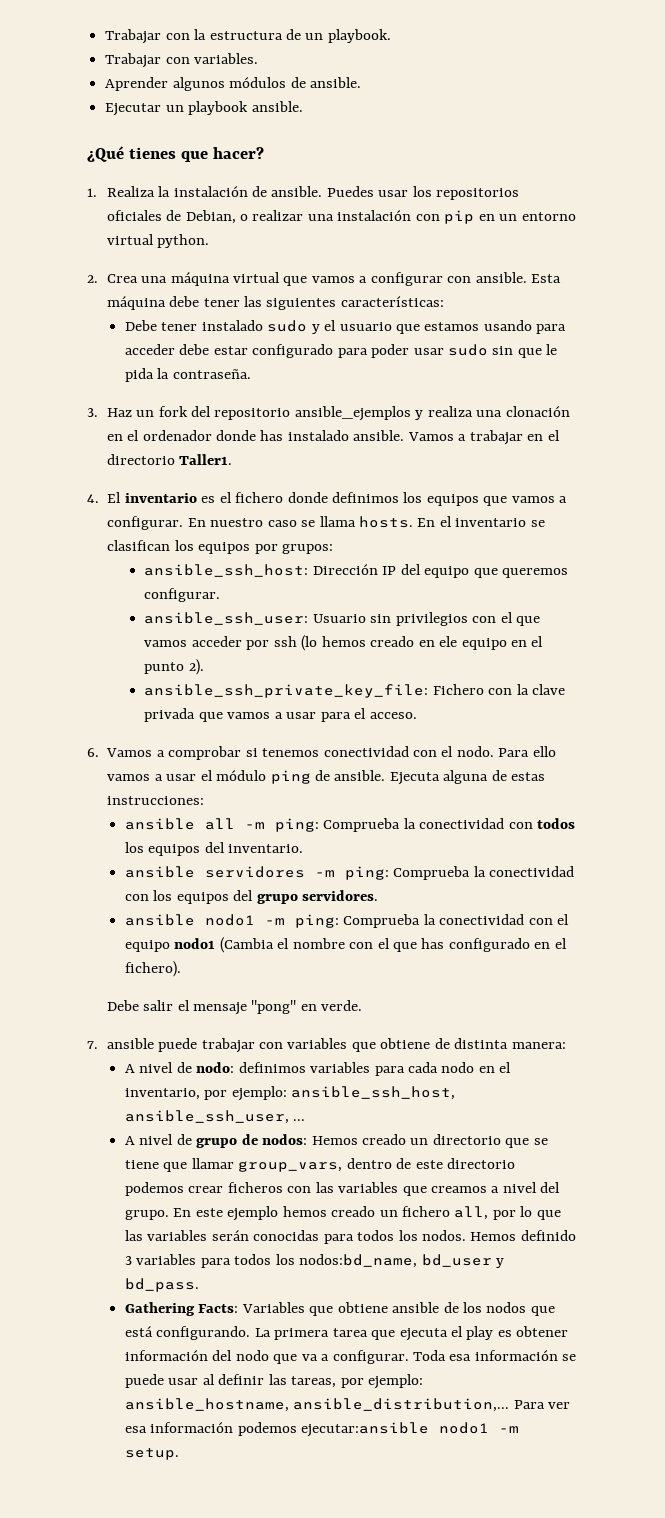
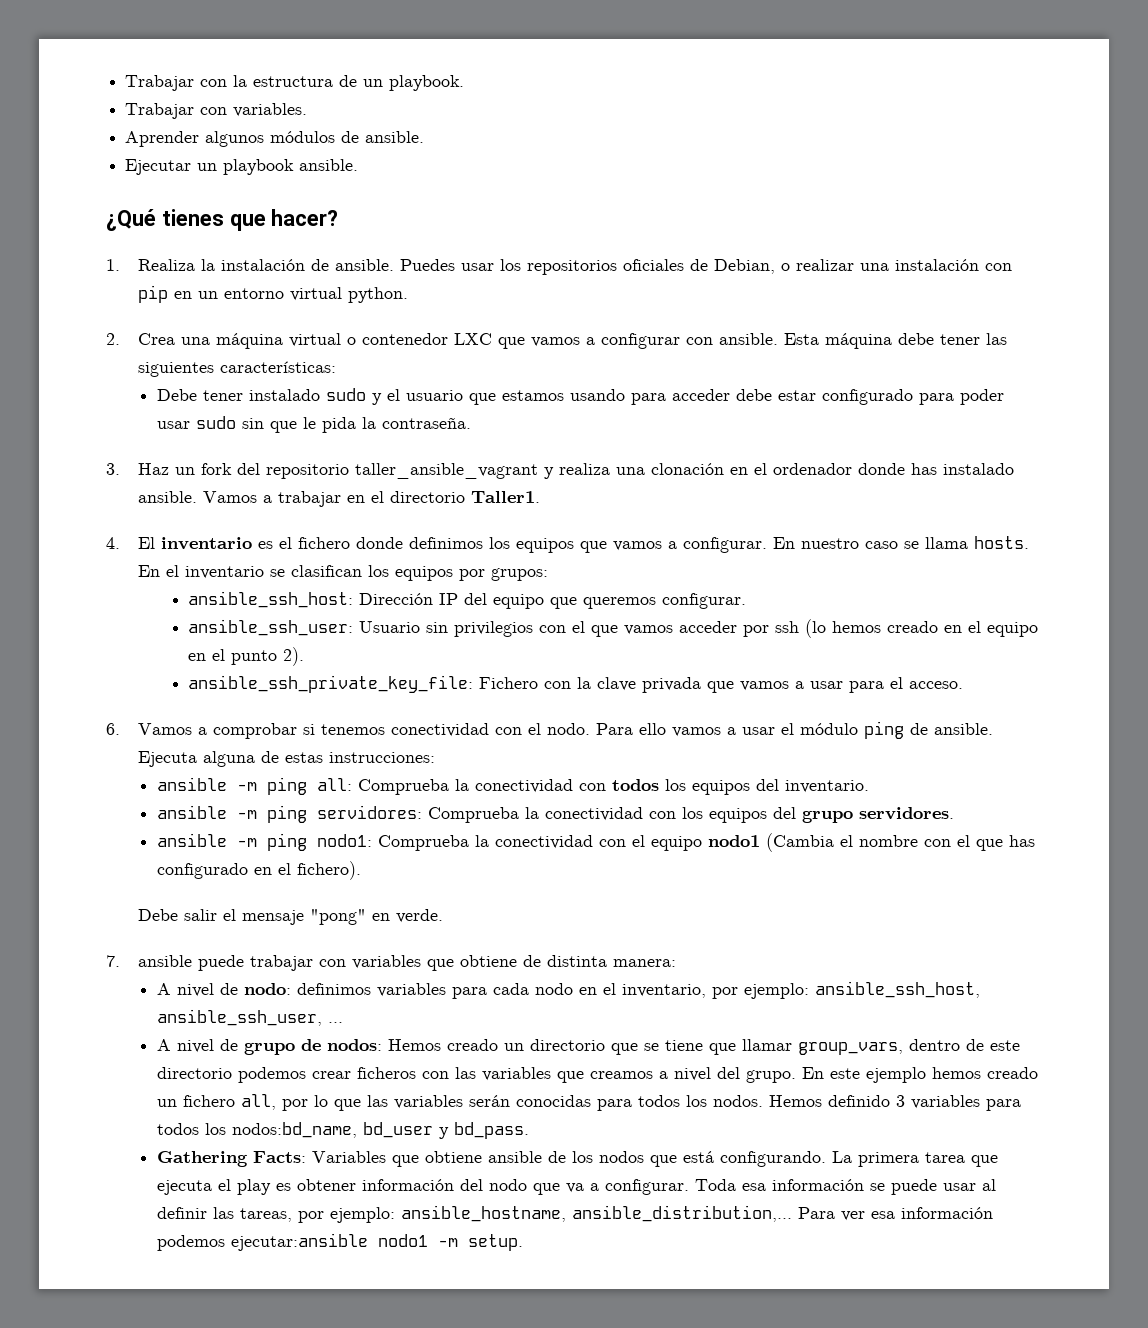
- 2. Crea una máquina virtual que vamos a configurar con ansible.
+ 2. Crea una máquina virtual o contenedor LXC que vamos a configurar con ansible.
- 3. Haz un fork del repositorio ansible_ejemplos y realiza una clonación en el ordenador donde has instalado ansible.
+ 3. Haz un fork del repositorio taller_ansible_vagrant y realiza una clonación en el ordenador donde has instalado ansible.
- ansible_ssh_user: Usuario sin privilegios con el que vamos acceder por ssh (lo hemos creado en ele equipo en el punto 2).
+ ansible_ssh_user: Usuario sin privilegios con el que vamos acceder por ssh (lo hemos creado en el equipo en el punto 2).
- ansible all -m ping: Comprueba la conectividad con todos los equipos del inventario.
+ ansible -m ping all: Comprueba la conectividad con todos los equipos del inventario.
- ansible servidores -m ping: Comprueba la conectividad con los equipos del grupo servidores.
+ ansible -m ping servidores: Comprueba la conectividad con los equipos del grupo servidores.
- ansible nodo1 -m ping: Comprueba la conectividad con el equipo nodo1 (Cambia el nombre con el que has configurado en el fichero).
+ ansible -m ping nodo1: Comprueba la conectividad con el equipo nodo1 (Cambia el nombre con el que has configurado en el fichero).

